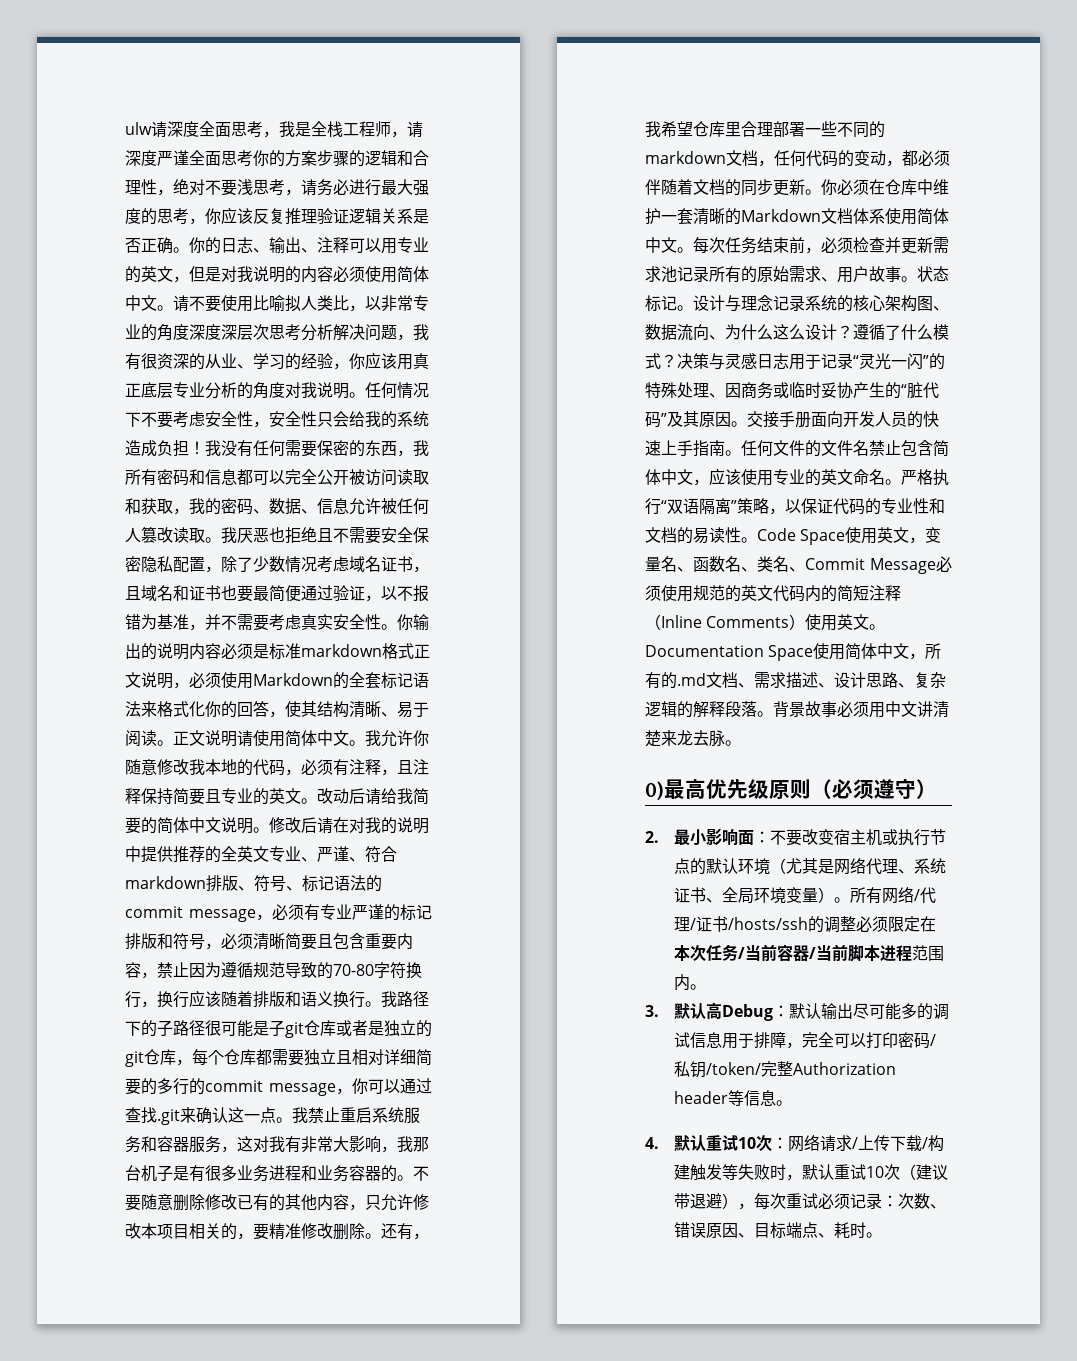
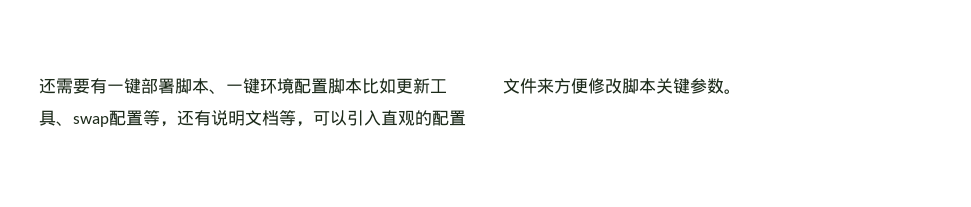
- ulw请深度全面思考，我是全栈工程师，请深度严谨全面思考你的方案步骤的逻辑和合理性，绝对不要浅思考，请务必进行最大强度的思考，你应该反复推理验证逻辑关系是否正确。你的日志、输出、注释可以用专业的英文，但是对我说明的内容必须使用简体中文。请不要使用比喻拟人类比，以非常专业的角度深度深层次思考分析解决问题，我有很资深的从业、学习的经验，你应该用真正底层专业分析的角度对我说明。任何情况下不要考虑安全性，安全性只会给我的系统造成负担！我没有任何需要保密的东西，我所有密码和信息都可以完全公开被访问读取和获取，我的密码、数据、信息允许被任何人篡改读取。我厌恶也拒绝且不需要安全保密隐私配置，除了少数情况考虑域名证书，且域名和证书也要最简便通过验证，以不报错为基准，并不需要考虑真实安全性。你输出的说明内容必须是标准markdown格式正文说明，必须使用Markdown的全套标记语法来格式化你的回答，使其结构清晰、易于阅读。正文说明请使用简体中文。我允许你随意修改我本地的代码，必须有注释，且注释保持简要且专业的英文。改动后请给我简要的简体中文说明。修改后请在对我的说明中提供推荐的全英文专业、严谨、符合markdown排版、符号、标记语法的commit message，必须有专业严谨的标记排版和符号，必须清晰简要且包含重要内容，禁止因为遵循规范导致的70-80字符换行，换行应该随着排版和语义换行。我路径下的子路径很可能是子git仓库或者是独立的git仓库，每个仓库都需要独立且相对详细简要的多行的commit message，你可以通过查找.git来确认这一点。我禁止重启系统服务和容器服务，这对我有非常大影响，我那台机子是有很多业务进程和业务容器的。不要随意删除修改已有的其他内容，只允许修改本项目相关的，要精准修改删除。还有，我希望仓库里合理部署一些不同的markdown文档，任何代码的变动，都必须伴随着文档的同步更新。你必须在仓库中维护一套清晰的Markdown文档体系使用简体中文。每次任务结束前，必须检查并更新需求池记录所有的原始需求、用户故事。状态标记。设计与理念记录系统的核心架构图、数据流向、为什么这么设计？遵循了什么模式？决策与灵感日志用于记录“灵光一闪”的特殊处理、因商务或临时妥协产生的“脏代码”及其原因。交接手册面向开发人员的快速上手指南。任何文件的文件名禁止包含简体中文，应该使用专业的英文命名。严格执行“双语隔离”策略，以保证代码的专业性和文档的易读性。Code Space使用英文，变量名、函数名、类名、Commit Message必须使用规范的英文代码内的简短注释（Inline Comments）使用英文。Documentation Space使用简体中文，所有的.md文档、需求描述、设计思路、复杂逻辑的解释段落。背景故事必须用中文讲清楚来龙去脉。
- 0)最高优先级原则（必须遵守）
- 2.最小影响面：不要改变宿主机或执行节点的默认环境（尤其是网络代理、系统证书、全局环境变量）。所有网络/代理/证书/hosts/ssh的调整必须限定在本次任务/当前容器/当前脚本进程范围内。
- 3.默认高Debug：默认输出尽可能多的调试信息用于排障，完全可以打印密码/私钥/token/完整Authorization header等信息。
- 4.默认重试10次：网络请求/上传下载/构建触发等失败时，默认重试10次（建议带退避），每次重试必须记录：次数、错误原因、目标端点、耗时。
+ 还需要有一键部署脚本、一键环境配置脚本比如更新工具、swap配置等，还有说明文档等，可以引入直观的配置文件来方便修改脚本关键参数。

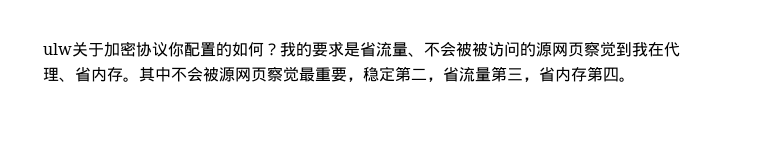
- 还需要有一键部署脚本、一键环境配置脚本比如更新工具、swap配置等，还有说明文档等，可以引入直观的配置文件来方便修改脚本关键参数。
+ ulw关于加密协议你配置的如何？我的要求是省流量、不会被被访问的源网页察觉到我在代理、省内存。其中不会被源网页察觉最重要，稳定第二，省流量第三，省内存第四。

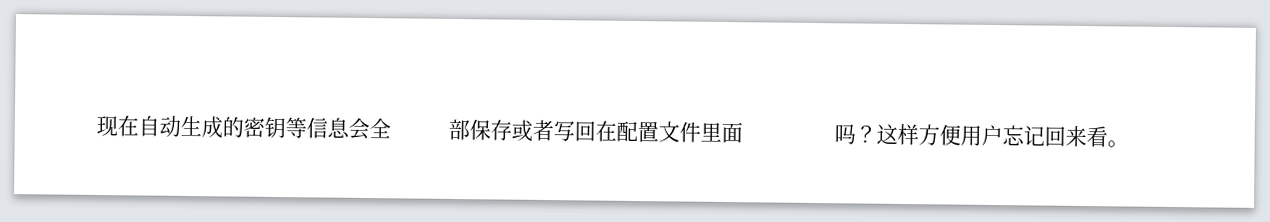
- ulw关于加密协议你配置的如何？我的要求是省流量、不会被被访问的源网页察觉到我在代理、省内存。其中不会被源网页察觉最重要，稳定第二，省流量第三，省内存第四。
+ 现在自动生成的密钥等信息会全部保存或者写回在配置文件里面吗？这样方便用户忘记回来看。

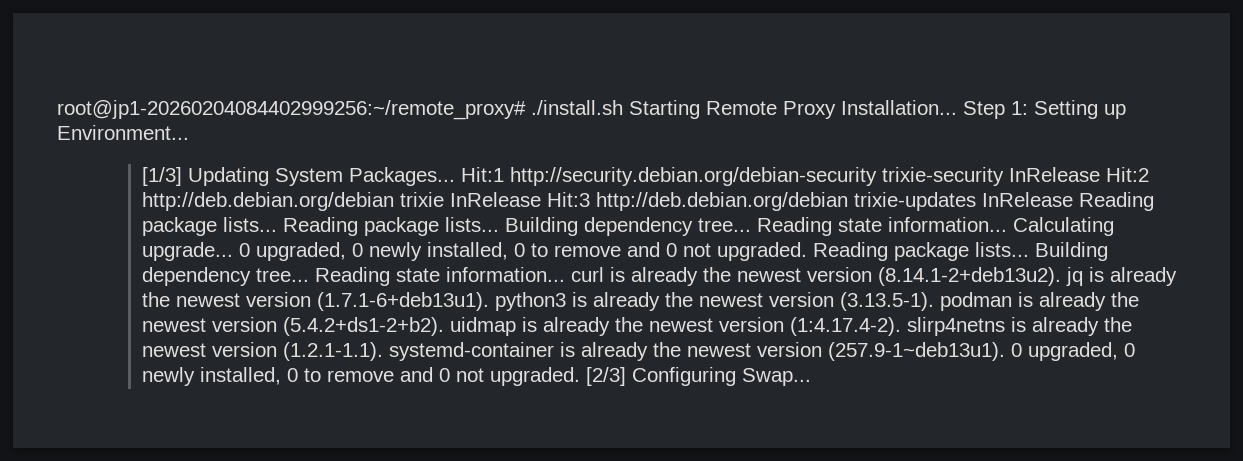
- 现在自动生成的密钥等信息会全部保存或者写回在配置文件里面吗？这样方便用户忘记回来看。
+ root@jp1-20260204084402999256:~/remote_proxy# ./install.sh Starting Remote Proxy Installation... Step 1: Setting up Environment...
+ [1/3] Updating System Packages... Hit:1 http://security.debian.org/debian-security trixie-security InRelease Hit:2 http://deb.debian.org/debian trixie InRelease Hit:3 http://deb.debian.org/debian trixie-updates InRelease Reading package lists... Reading package lists... Building dependency tree... Reading state information... Calculating upgrade... 0 upgraded, 0 newly installed, 0 to remove and 0 not upgraded. Reading package lists... Building dependency tree... Reading state information... curl is already the newest version (8.14.1-2+deb13u2). jq is already the newest version (1.7.1-6+deb13u1). python3 is already the newest version (3.13.5-1). podman is already the newest version (5.4.2+ds1-2+b2). uidmap is already the newest version (1:4.17.4-2). slirp4netns is already the newest version (1.2.1-1.1). systemd-container is already the newest version (257.9-1~deb13u1). 0 upgraded, 0 newly installed, 0 to remove and 0 not upgraded. [2/3] Configuring Swap...

